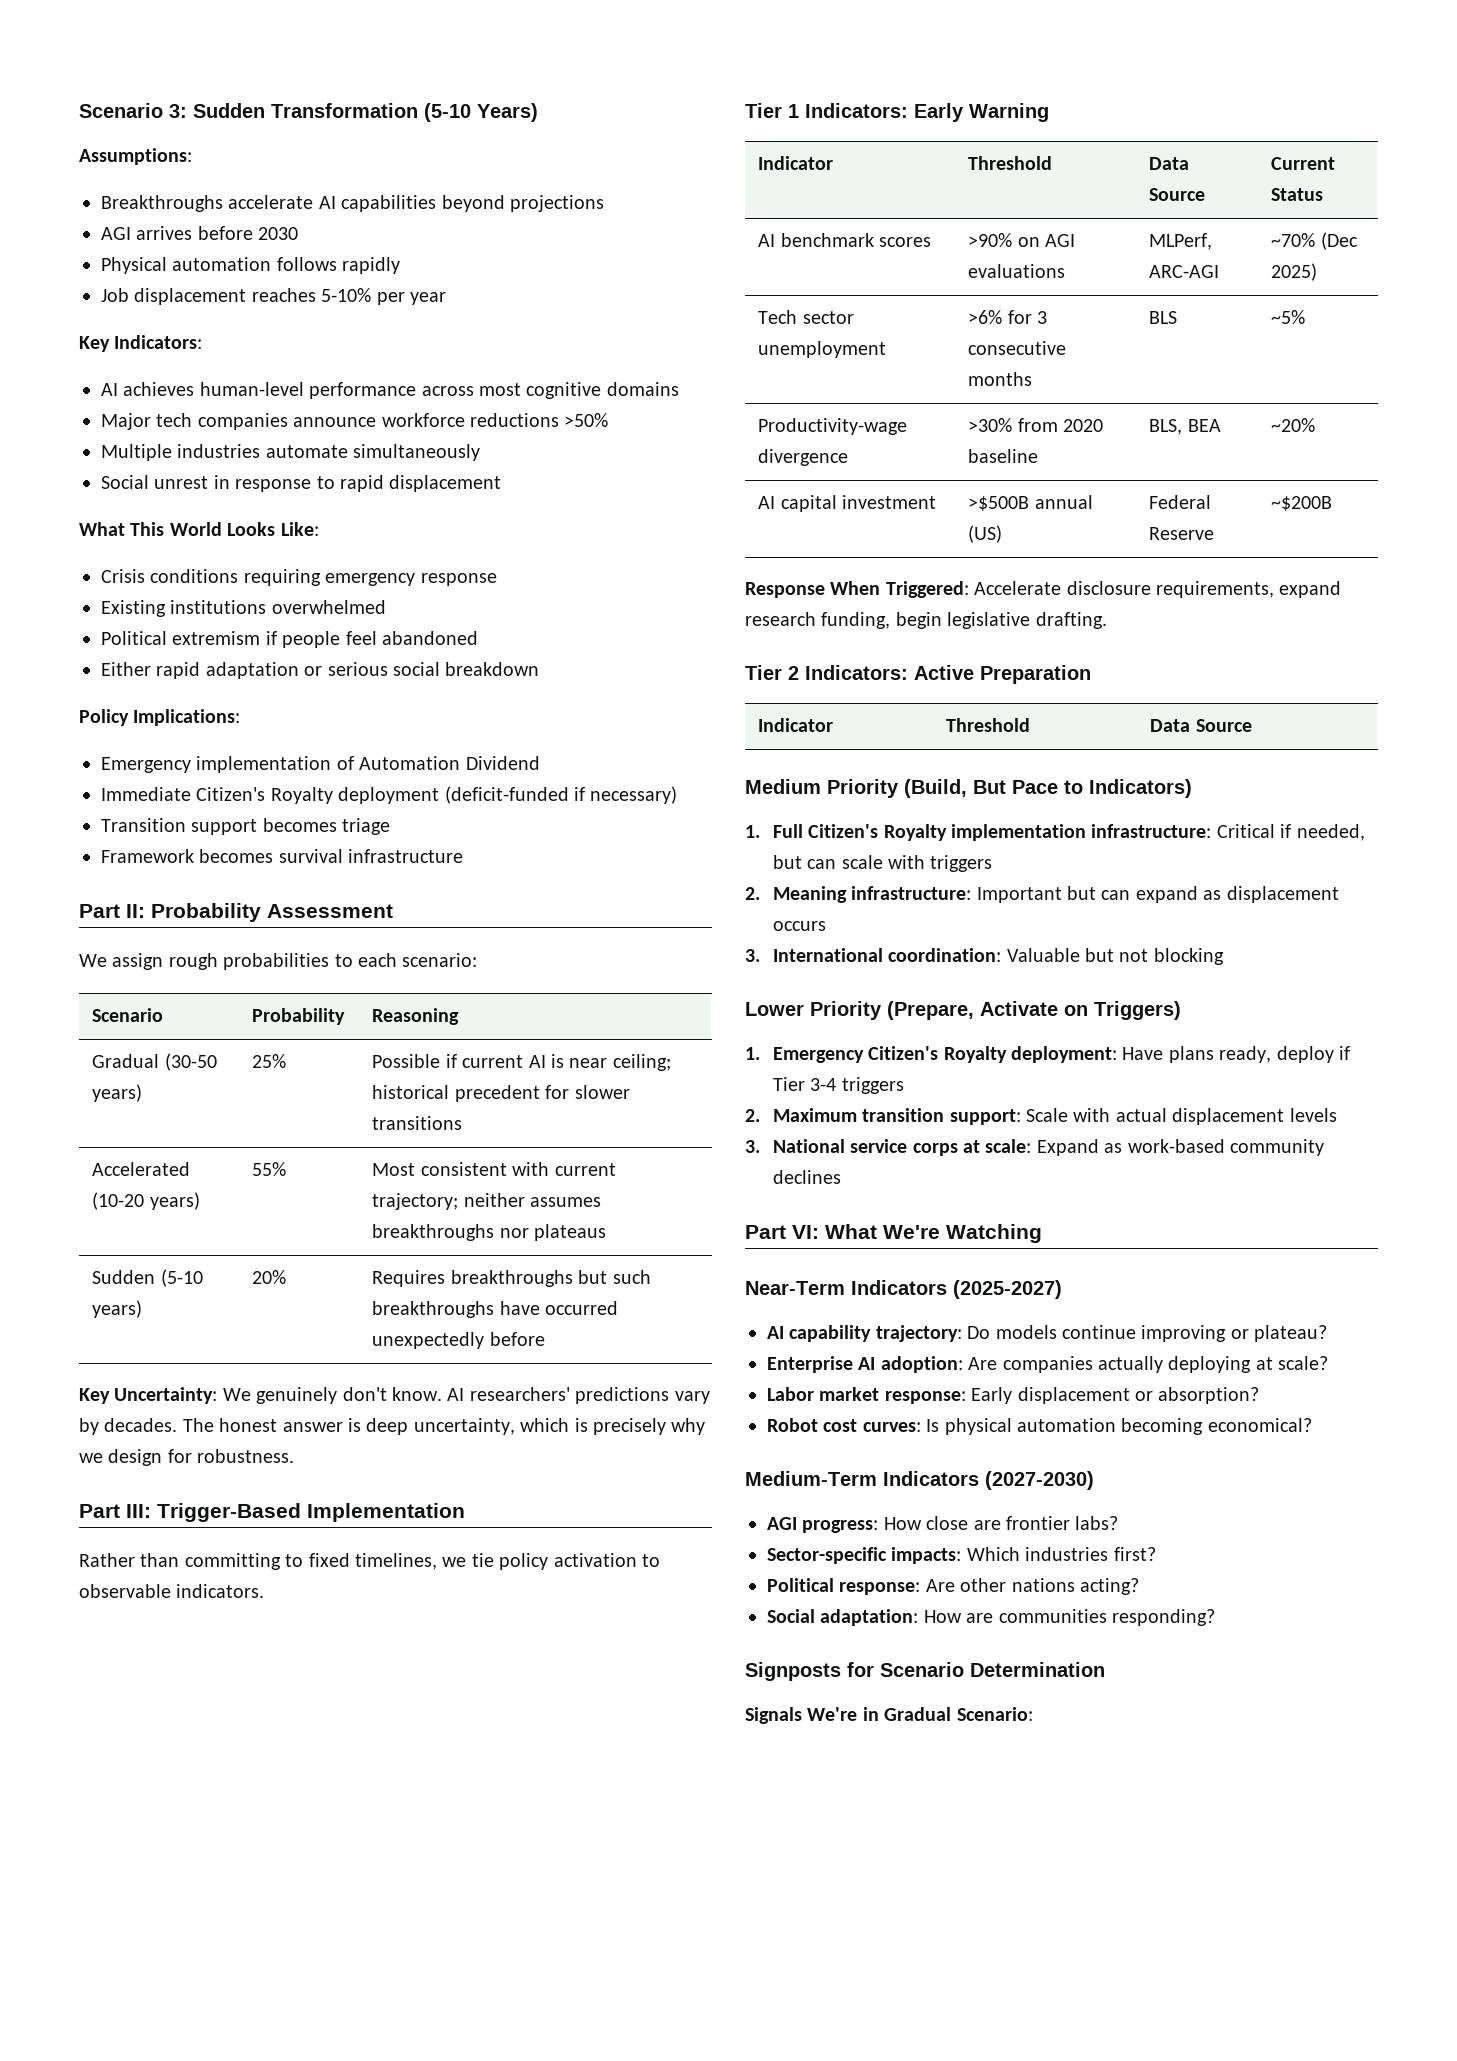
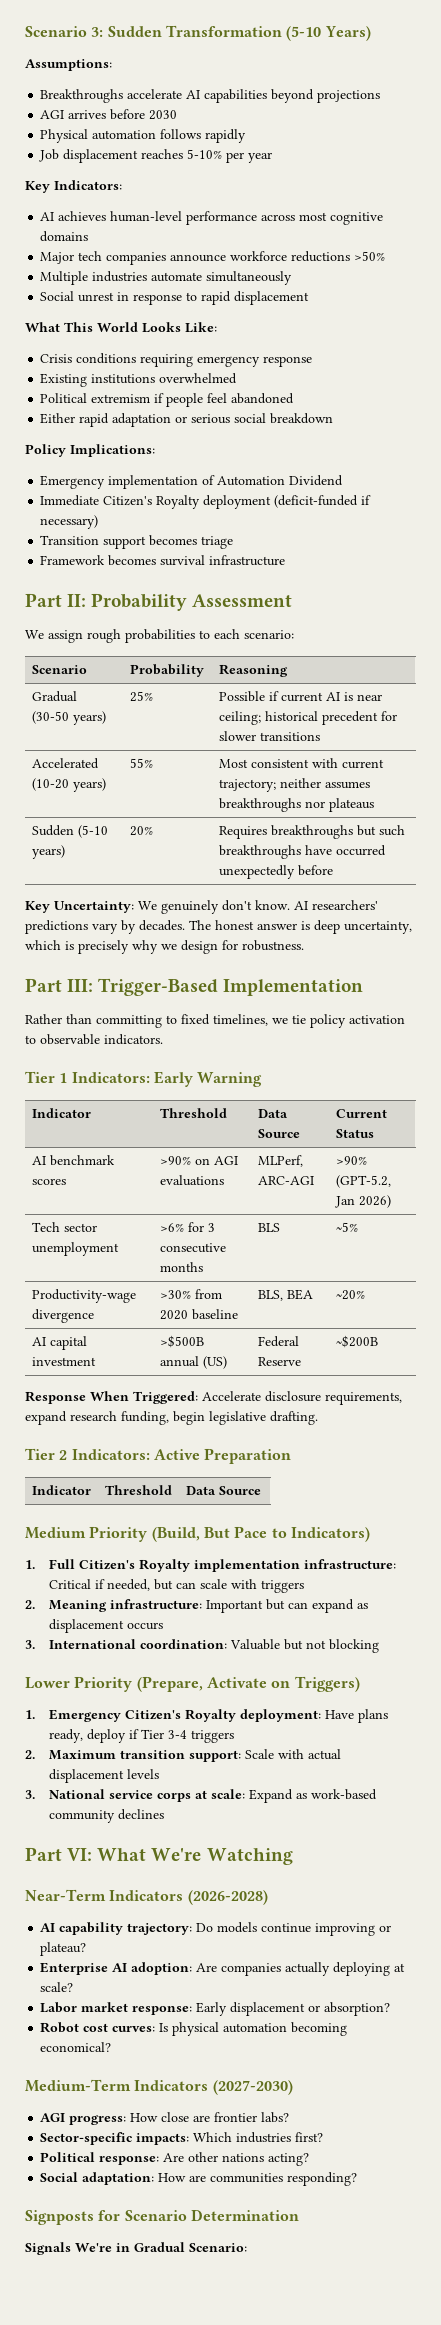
- AI benchmark scores | >90% on AGI evaluations | MLPerf, ARC-AGI | ~70% (Dec 2025)
+ AI benchmark scores | >90% on AGI evaluations | MLPerf, ARC-AGI | >90% (GPT-5.2, Jan 2026)
- Near-Term Indicators (2025-2027)
+ Near-Term Indicators (2026-2028)

